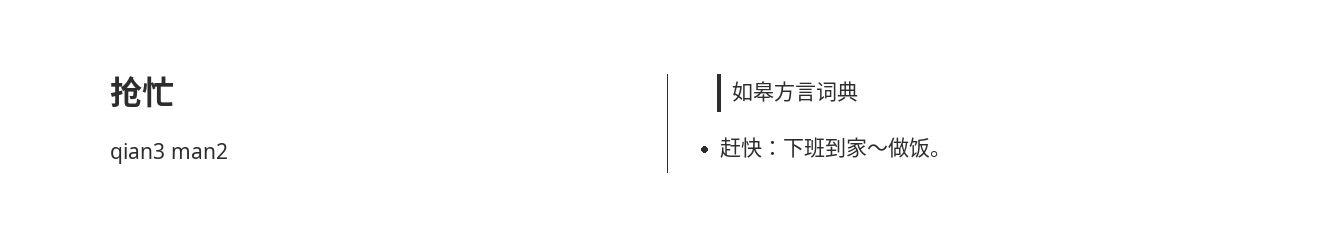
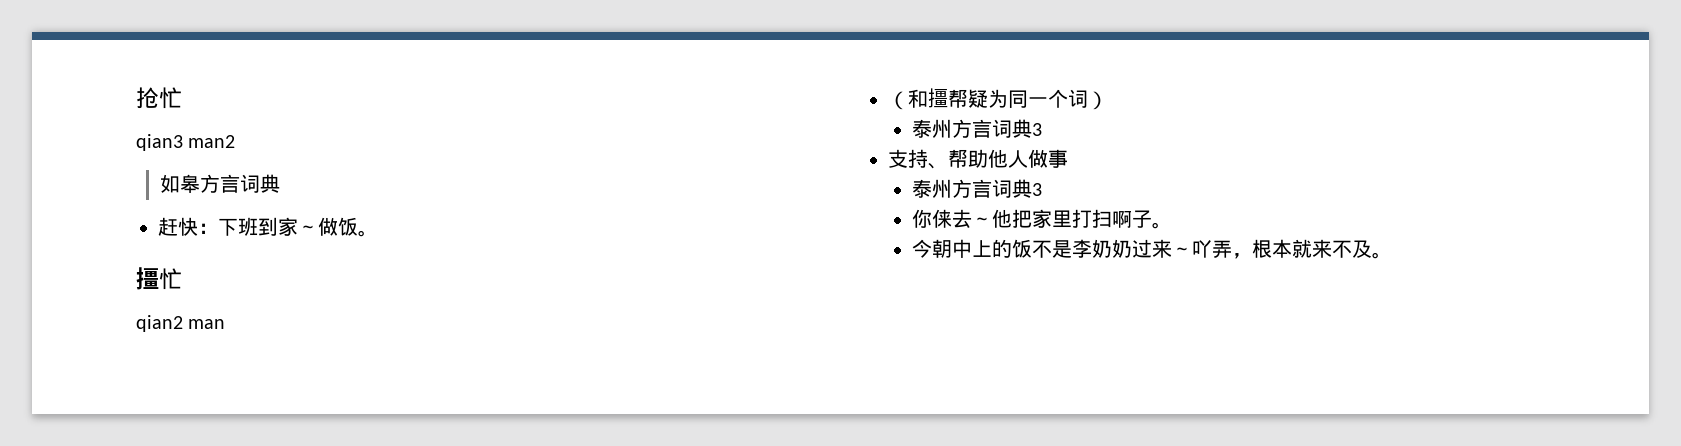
+ 㩖忙
+ qian2 man
+ （和㩖帮疑为同一个词）
+ 泰州方言词典3
+ 支持、帮助他人做事
+ 泰州方言词典3
+ 你俫去～他把家里打扫啊子。
+ 今朝中上的饭不是李奶奶过来～吖弄，根本就来不及。

